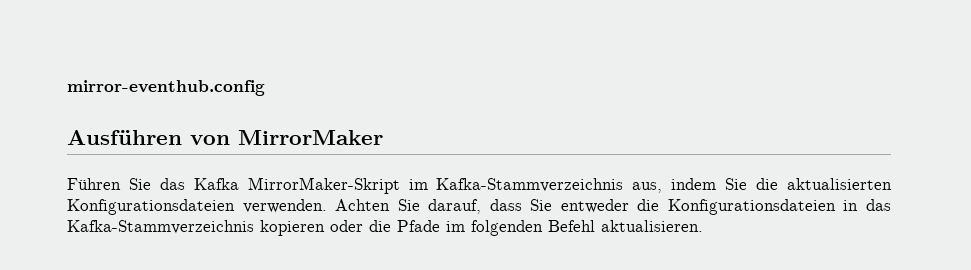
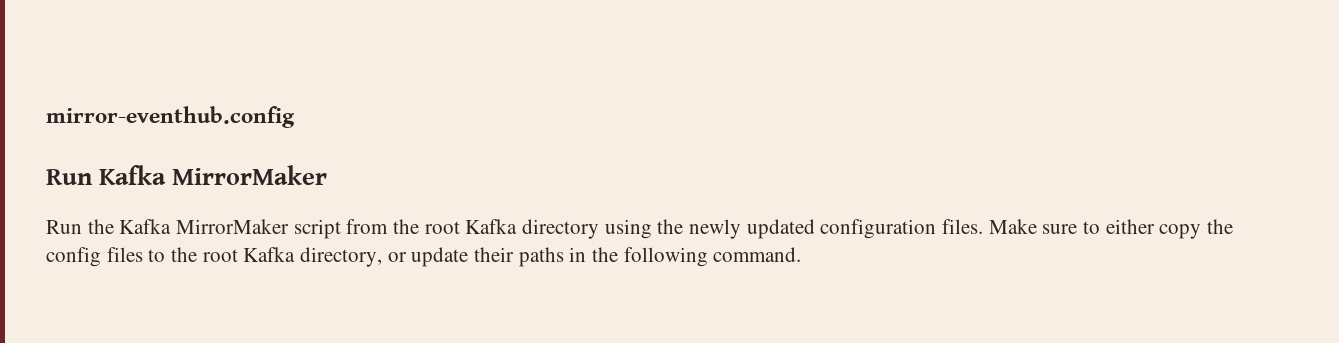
- Ausführen von MirrorMaker
+ Run Kafka MirrorMaker
- Führen Sie das Kafka MirrorMaker-Skript im Kafka-Stammverzeichnis aus, indem Sie die aktualisierten Konfigurationsdateien verwenden. Achten Sie darauf, dass Sie entweder die Konfigurationsdateien in das Kafka-Stammverzeichnis kopieren oder die Pfade im folgenden Befehl aktualisieren.
+ Run the Kafka MirrorMaker script from the root Kafka directory using the newly updated configuration files. Make sure to either copy the config files to the root Kafka directory, or update their paths in the following command.

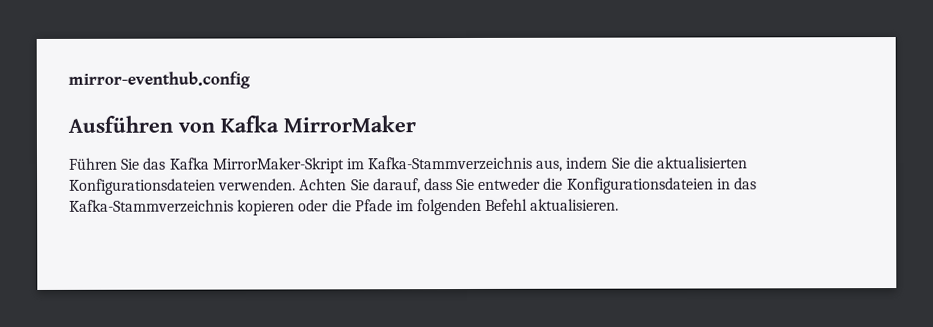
- Run Kafka MirrorMaker
+ Ausführen von Kafka MirrorMaker
- Run the Kafka MirrorMaker script from the root Kafka directory using the newly updated configuration files. Make sure to either copy the config files to the root Kafka directory, or update their paths in the following command.
+ Führen Sie das Kafka MirrorMaker-Skript im Kafka-Stammverzeichnis aus, indem Sie die aktualisierten Konfigurationsdateien verwenden. Achten Sie darauf, dass Sie entweder die Konfigurationsdateien in das Kafka-Stammverzeichnis kopieren oder die Pfade im folgenden Befehl aktualisieren.

